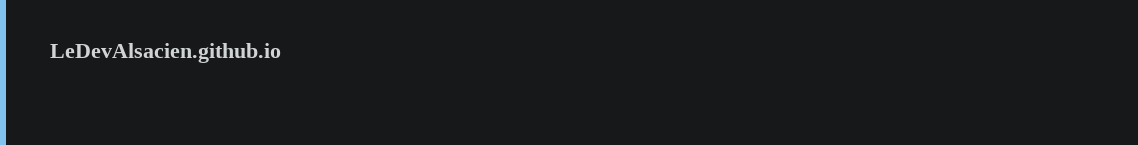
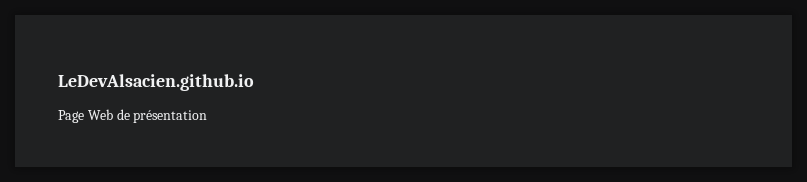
+ Page Web de présentation

